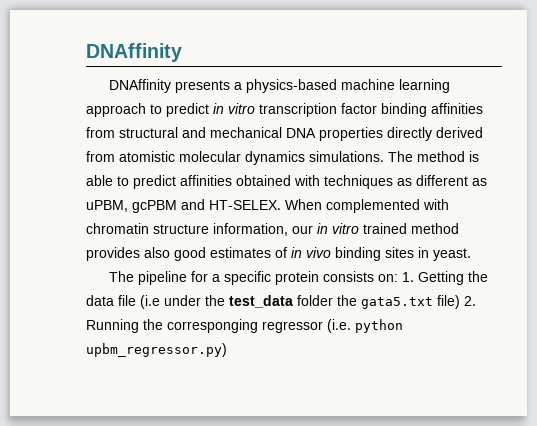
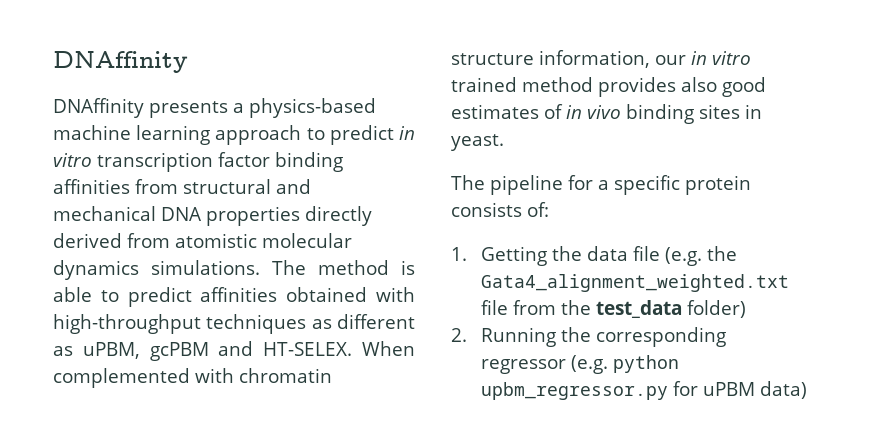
- The method is able to predict affinities obtained with techniques as different as uPBM, gcPBM and HT-SELEX.
+ The method is able to predict affinities obtained with high-throughput techniques as different as uPBM, gcPBM and HT-SELEX.
- The pipeline for a specific protein consists on: 1. Getting the data file (i.e under the test_data folder the gata5.txt file) 2. Running the corresponging regressor (i.e. python upbm_regressor.py)
+ The pipeline for a specific protein consists of:
+ 1. Getting the data file (e.g. the Gata4_alignment_weighted.txt file from the test_data folder)
+ 2. Running the corresponding regressor (e.g. python upbm_regressor.py for uPBM data)

